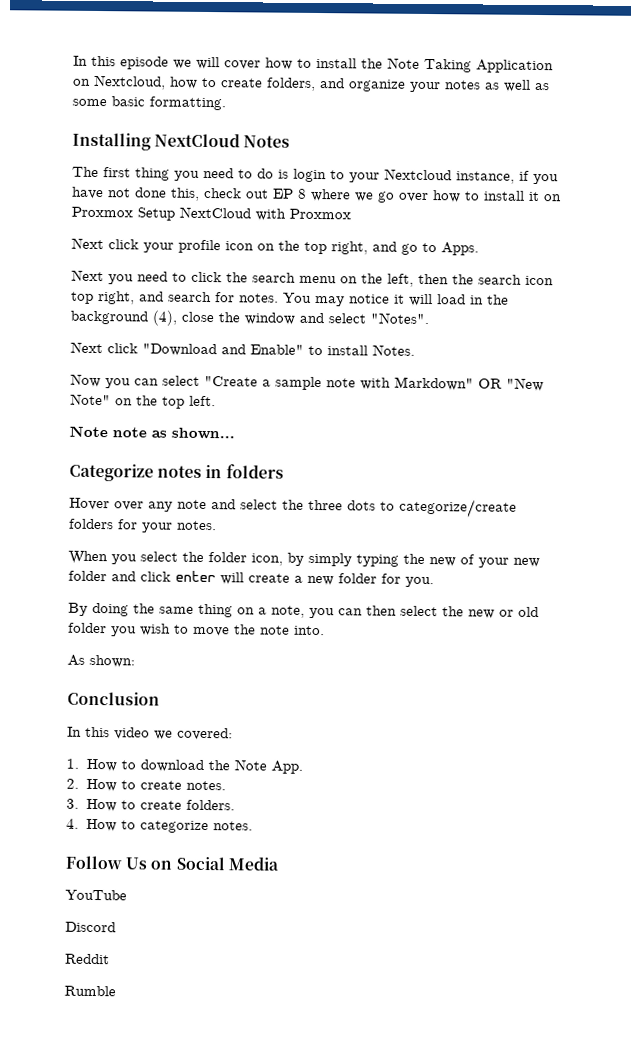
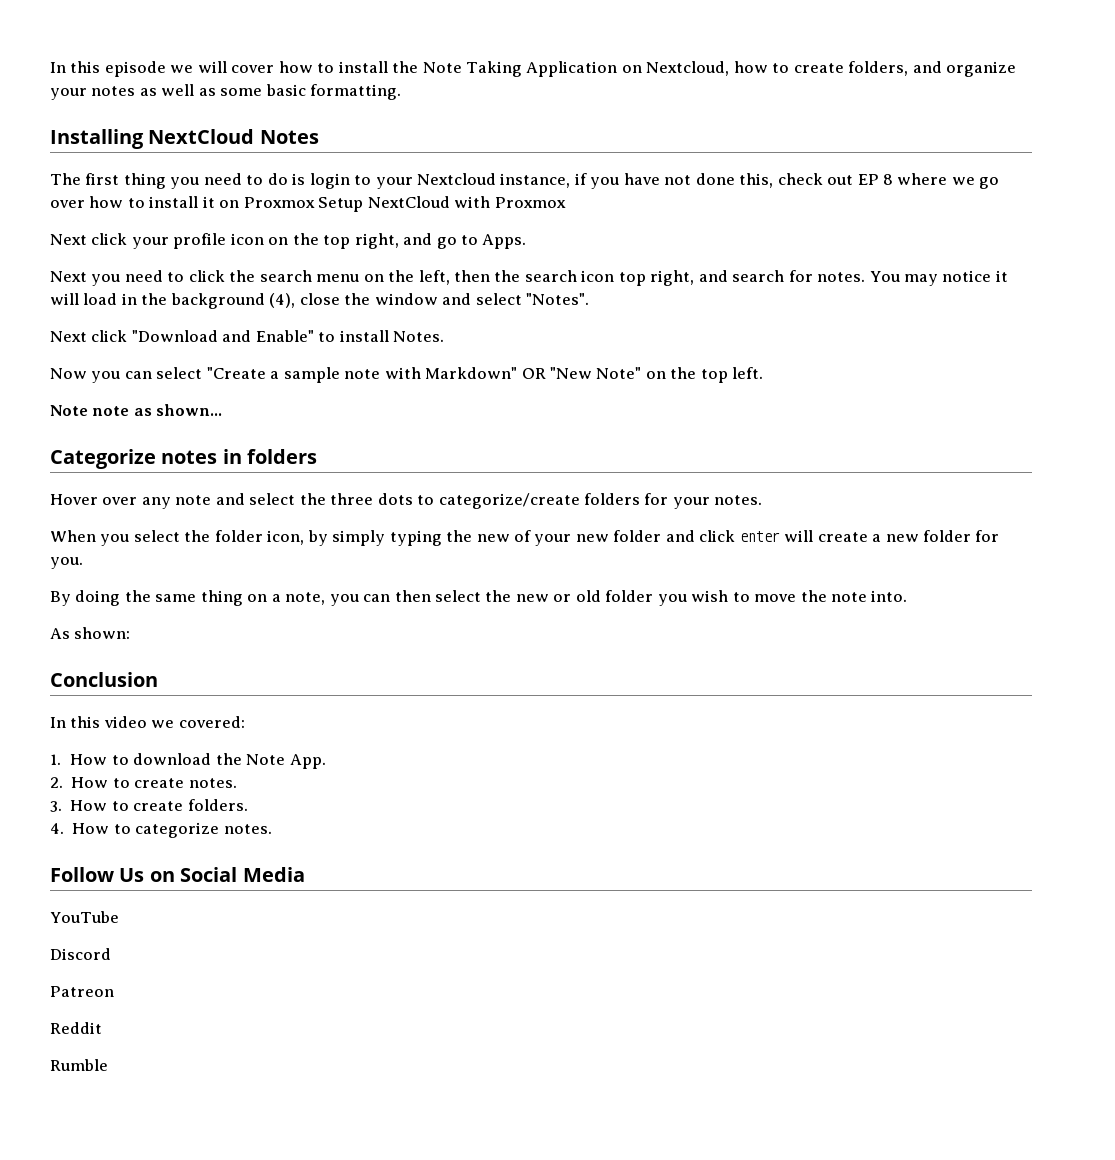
+ Patreon

